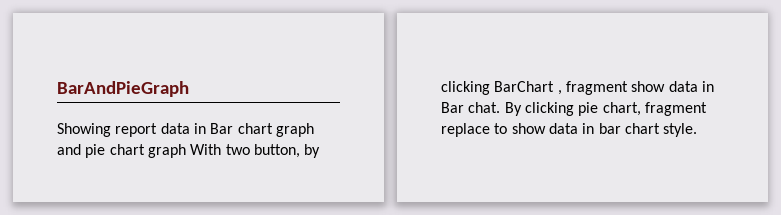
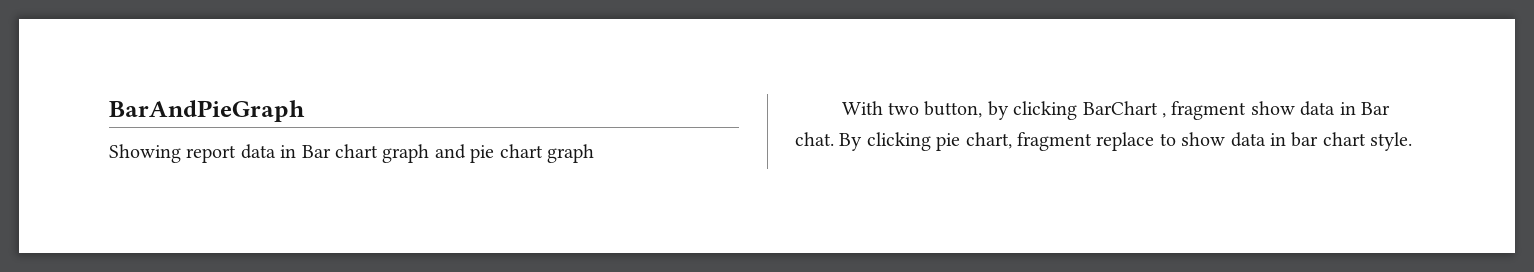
- Showing report data in Bar chart graph and pie chart graph With two button, by clicking BarChart , fragment show data in Bar chat.
+ Showing report data in Bar chart graph and pie chart graph
+ With two button, by clicking BarChart , fragment show data in Bar chat.

